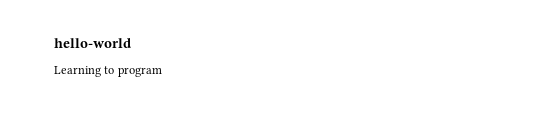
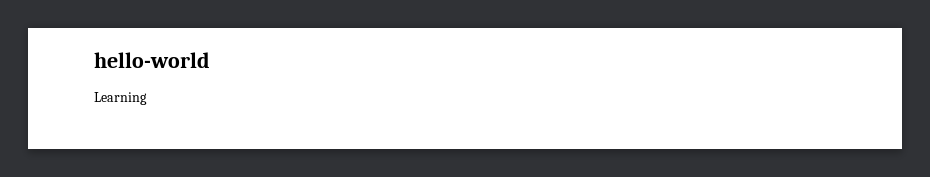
- Learning to program
+ Learning

